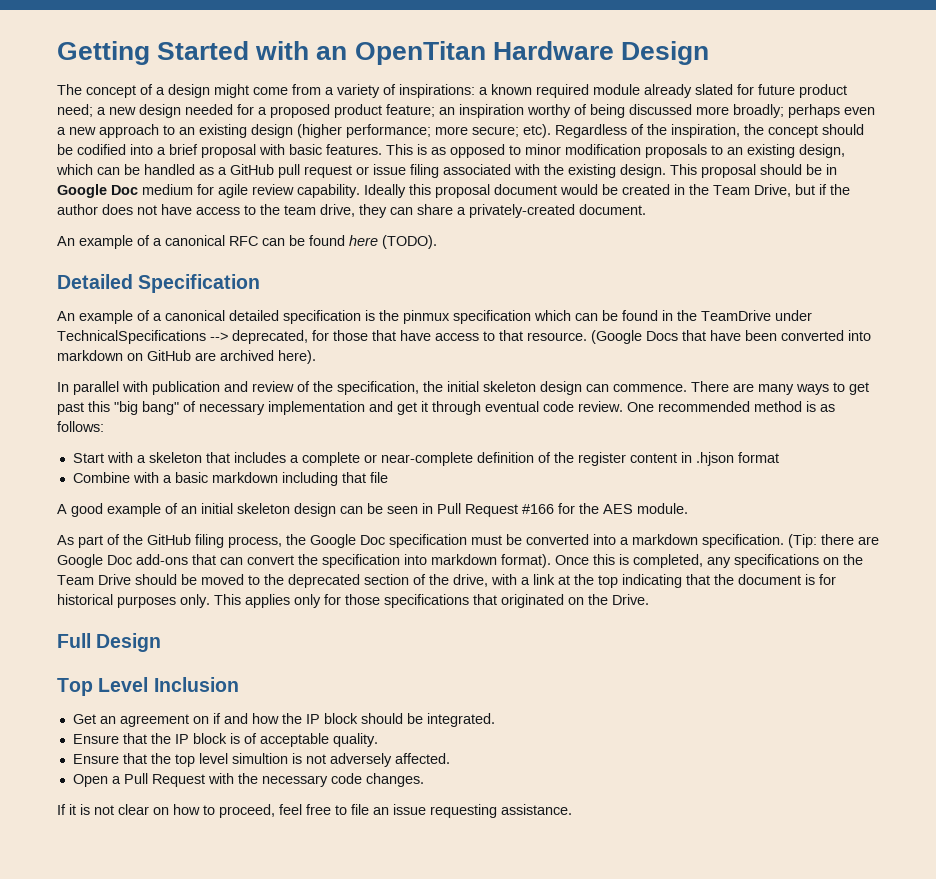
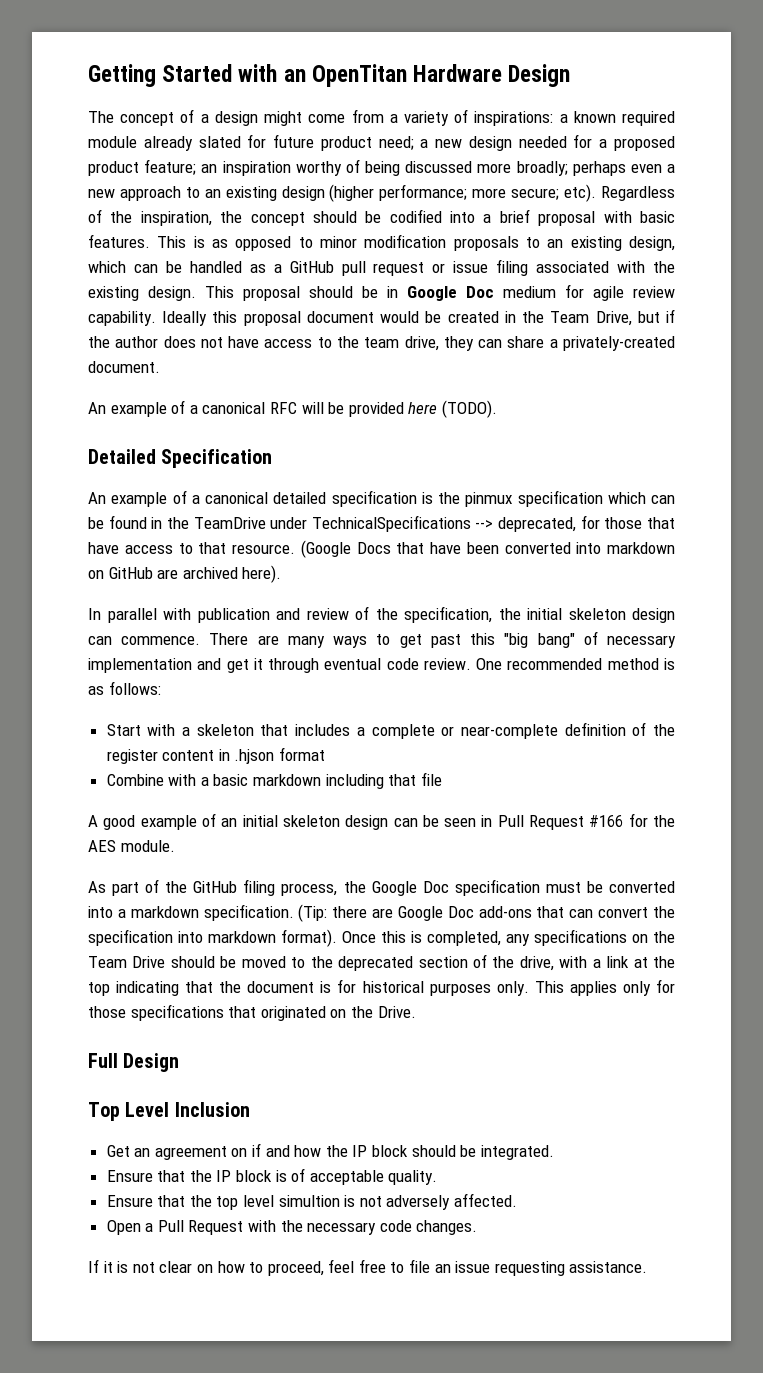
- An example of a canonical RFC can be found here (TODO).
+ An example of a canonical RFC will be provided here (TODO).

